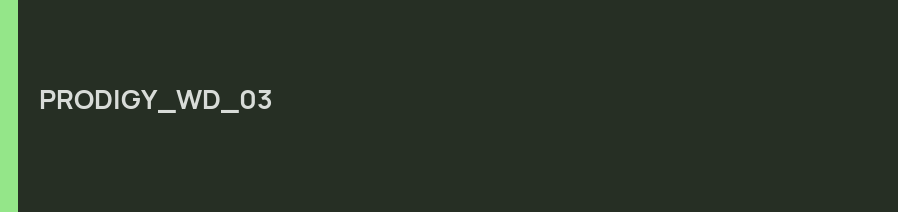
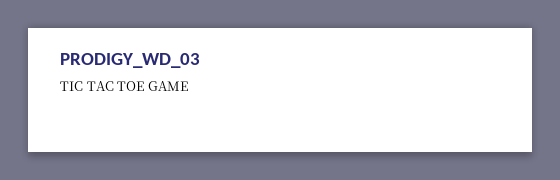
+ TIC TAC TOE GAME

